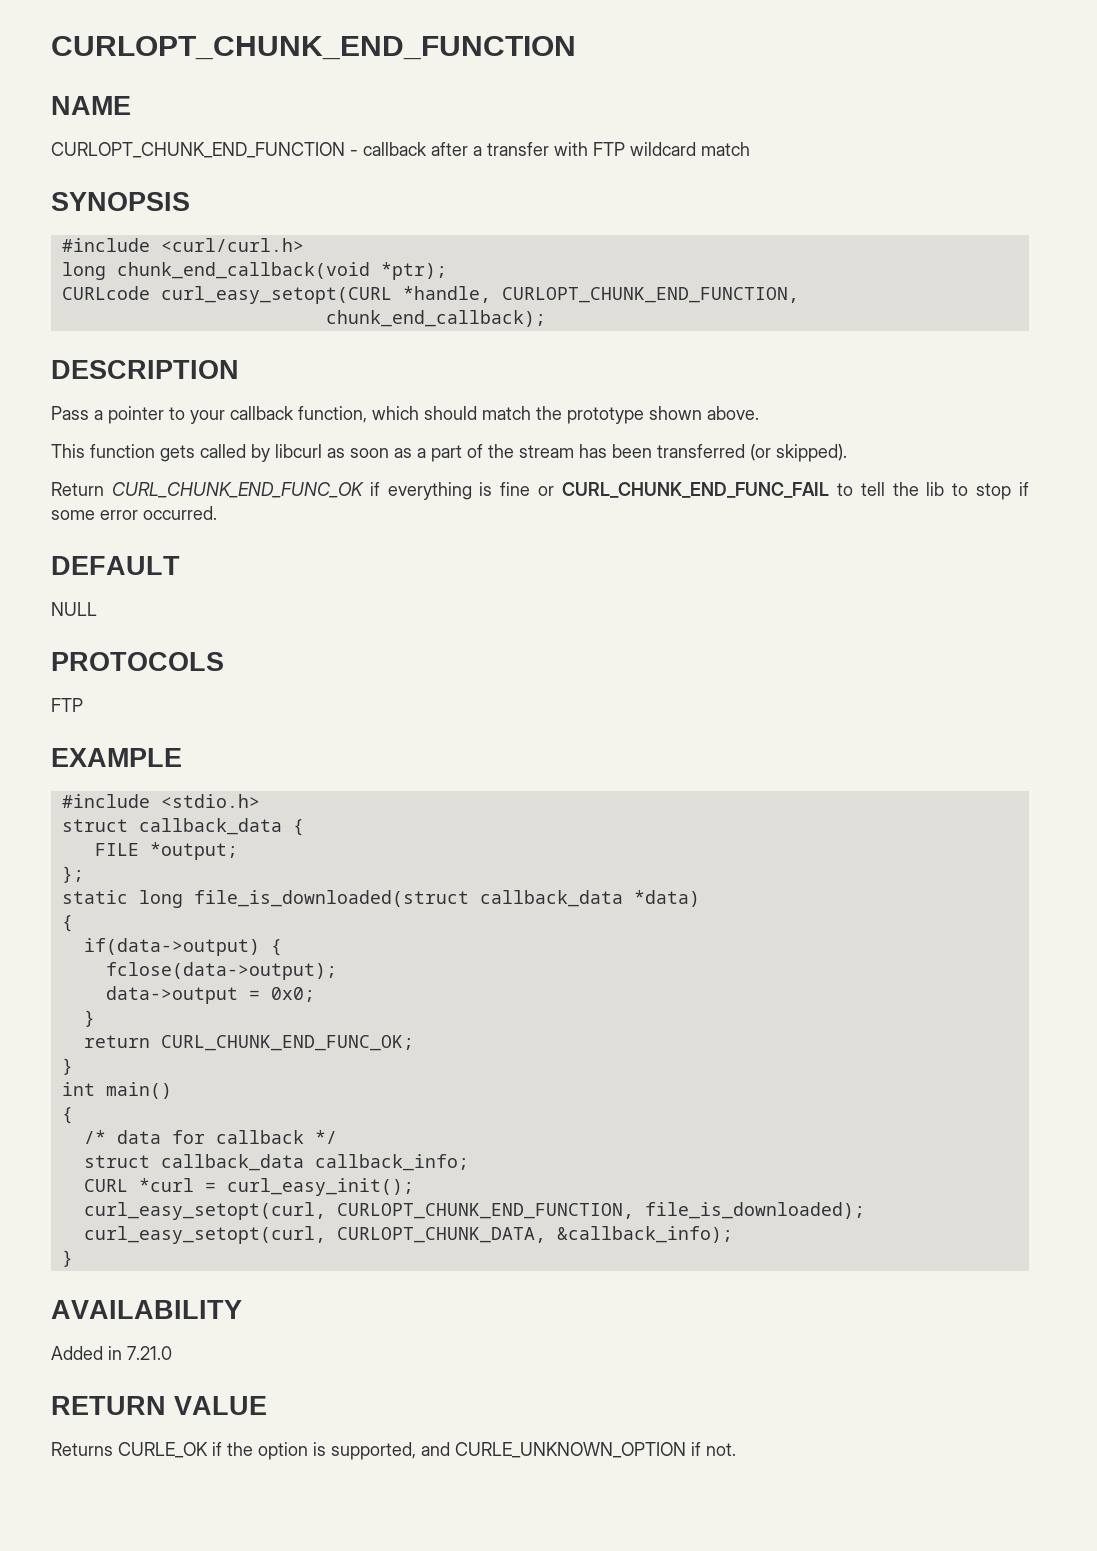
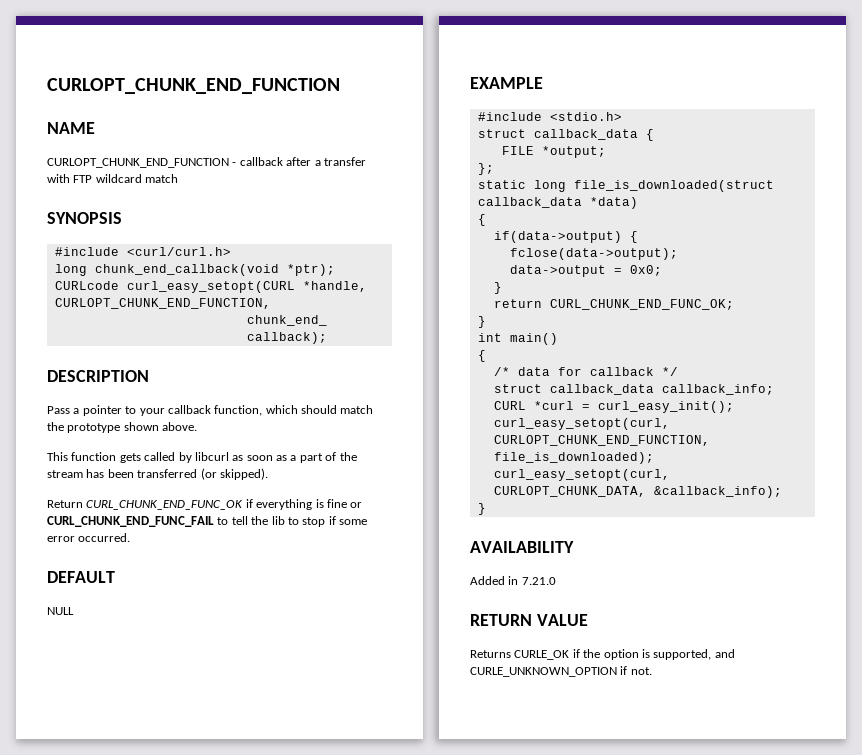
- PROTOCOLS
- FTP

